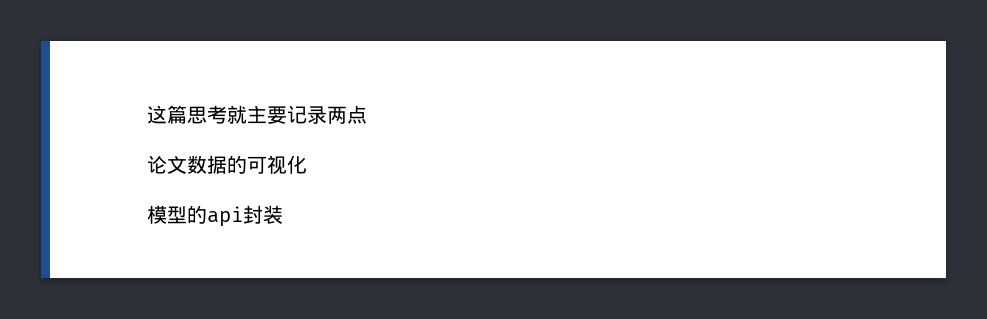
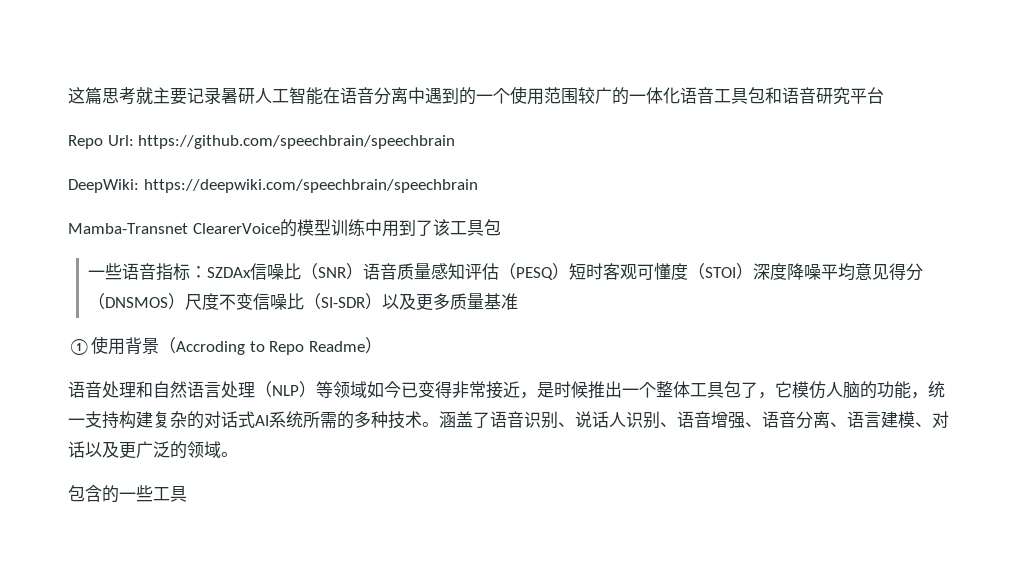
- 这篇思考就主要记录两点
- 论文数据的可视化
- 模型的api封装
+ 这篇思考就主要记录暑研人工智能在语音分离中遇到的一个使用范围较广的一体化语音工具包和语音研究平台
+ Repo Url: https://github.com/speechbrain/speechbrain
+ DeepWiki: https://deepwiki.com/speechbrain/speechbrain
+ Mamba-Transnet ClearerVoice的模型训练中用到了该工具包
+ 一些语音指标：SZDAx信噪比（SNR）语音质量感知评估（PESQ）短时客观可懂度（STOI）深度降噪平均意见得分（DNSMOS）尺度不变信噪比（SI-SDR）以及更多质量基准
+ ①使用背景（Accroding to Repo Readme）
+ 语音处理和自然语言处理（NLP）等领域如今已变得非常接近，是时候推出一个整体工具包了，它模仿人脑的功能，统一支持构建复杂的对话式AI系统所需的多种技术。涵盖了语音识别、说话人识别、语音增强、语音分离、语言建模、对话以及更广泛的领域。
+ 包含的一些工具

